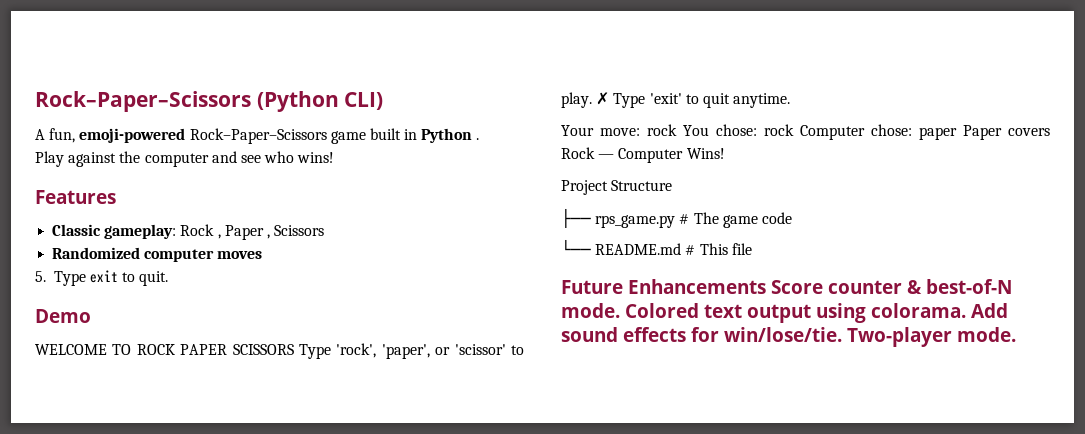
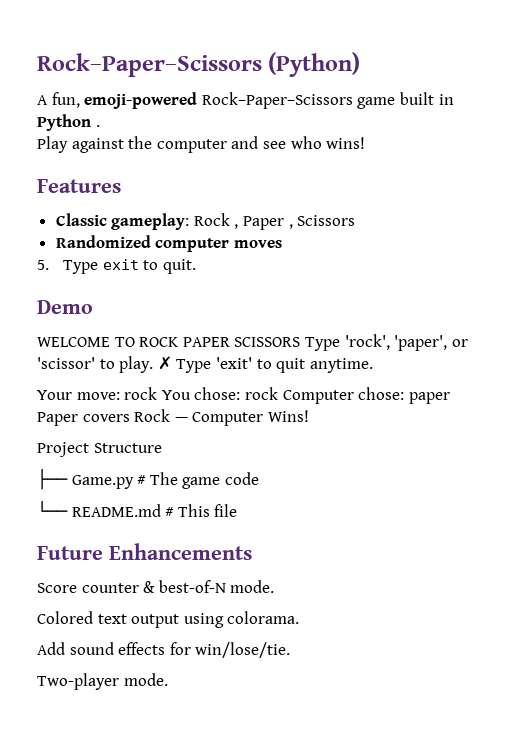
- Rock–Paper–Scissors (Python CLI)
+ Rock–Paper–Scissors (Python)
- ├── rps_game.py # The game code
+ ├── Game.py # The game code
- Future Enhancements Score counter & best-of-N mode. Colored text output using colorama. Add sound effects for win/lose/tie. Two-player mode.
+ Future Enhancements
+ Score counter & best-of-N mode.
+ Colored text output using colorama.
+ Add sound effects for win/lose/tie.
+ Two-player mode.

